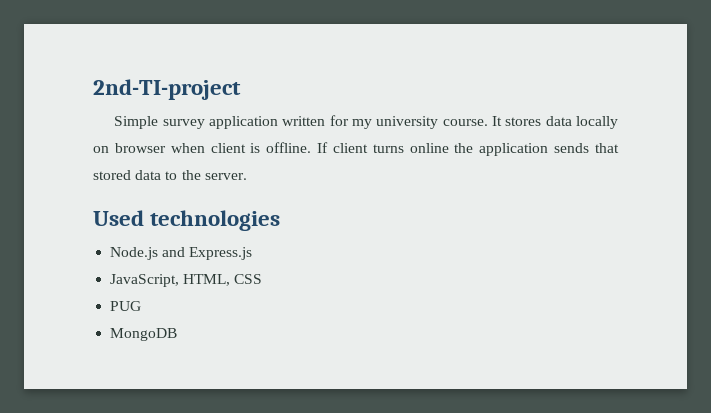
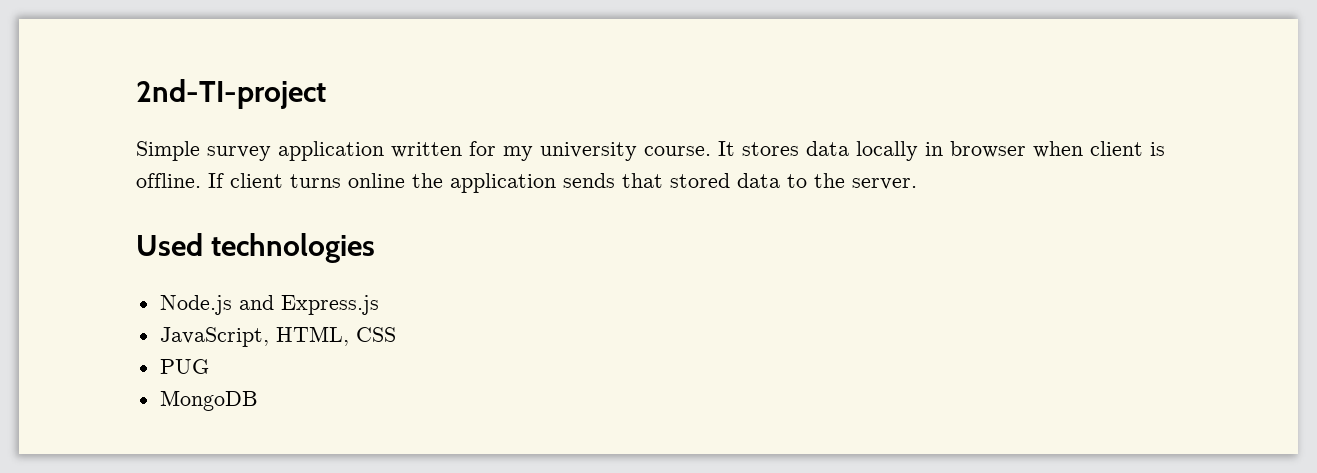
- It stores data locally on browser when client is offline.
+ It stores data locally in browser when client is offline.

